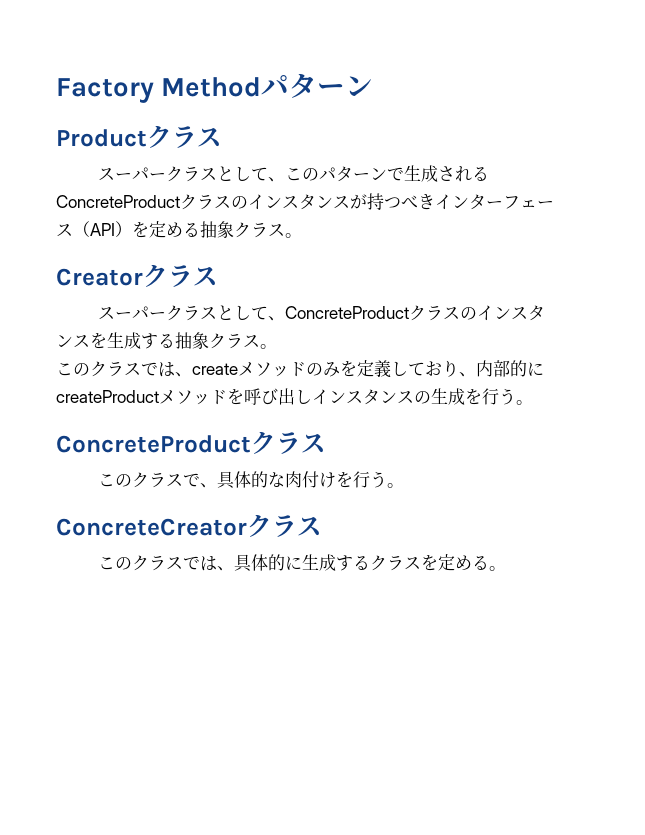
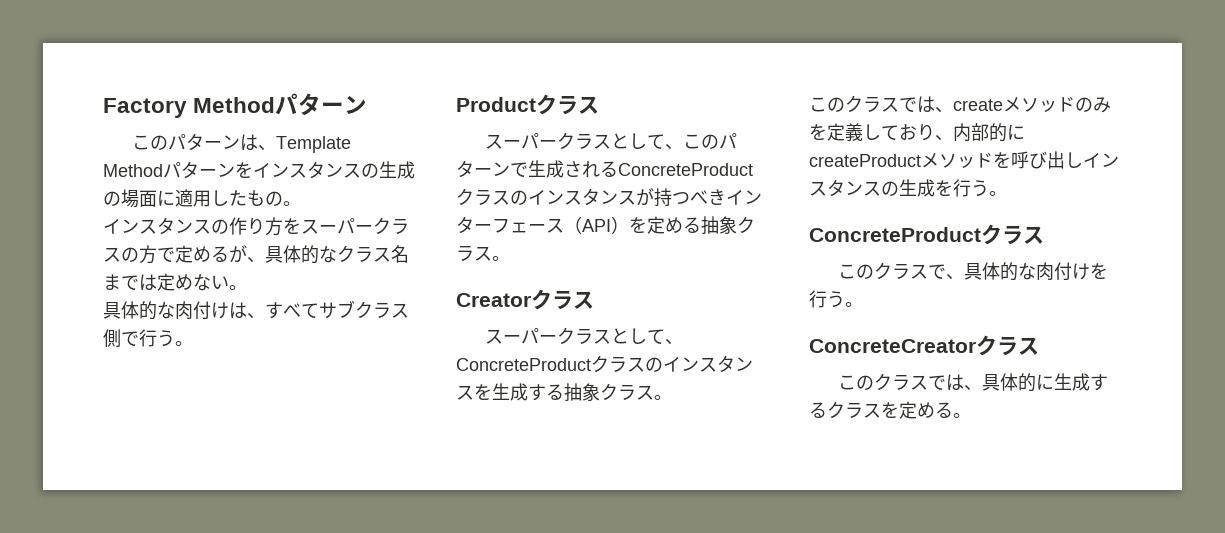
+ このパターンは、Template Methodパターンをインスタンスの生成の場面に適用したもの。
+ インスタンスの作り方をスーパークラスの方で定めるが、具体的なクラス名までは定めない。
+ 具体的な肉付けは、すべてサブクラス側で行う。

